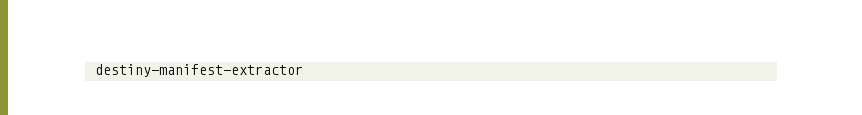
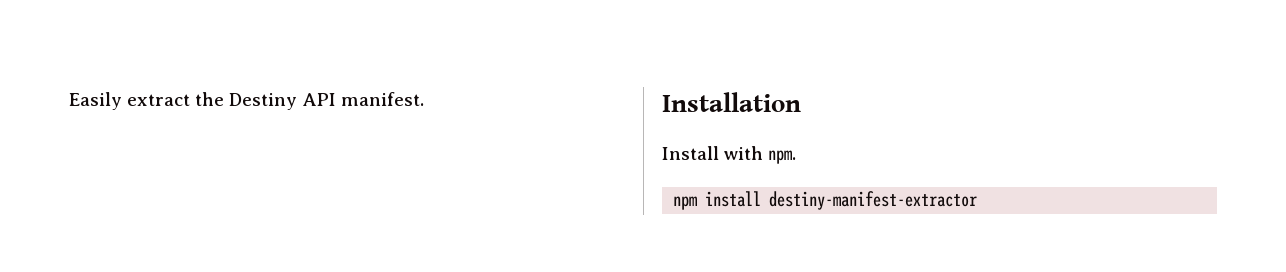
- destiny-manifest-extractor
+ Easily extract the Destiny API manifest.
+ Installation
+ Install with npm.
+ npm install destiny-manifest-extractor

